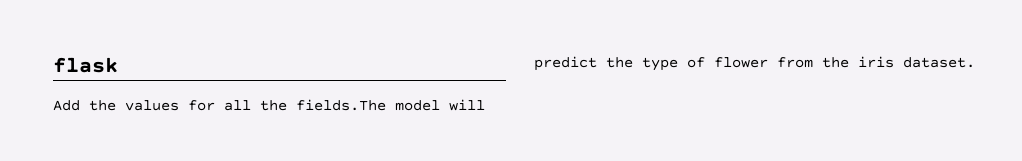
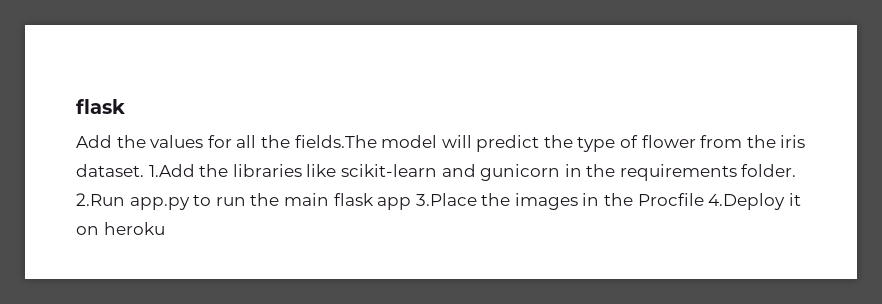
+ 1.Add the libraries like scikit-learn and gunicorn in the requirements folder. 2.Run app.py to run the main flask app 3.Place the images in the Procfile 4.Deploy it on heroku

